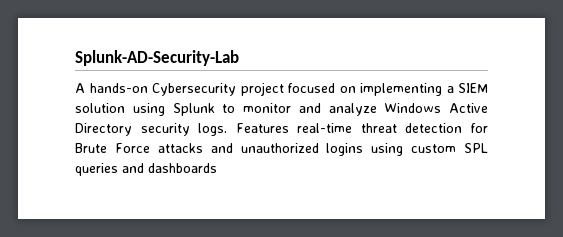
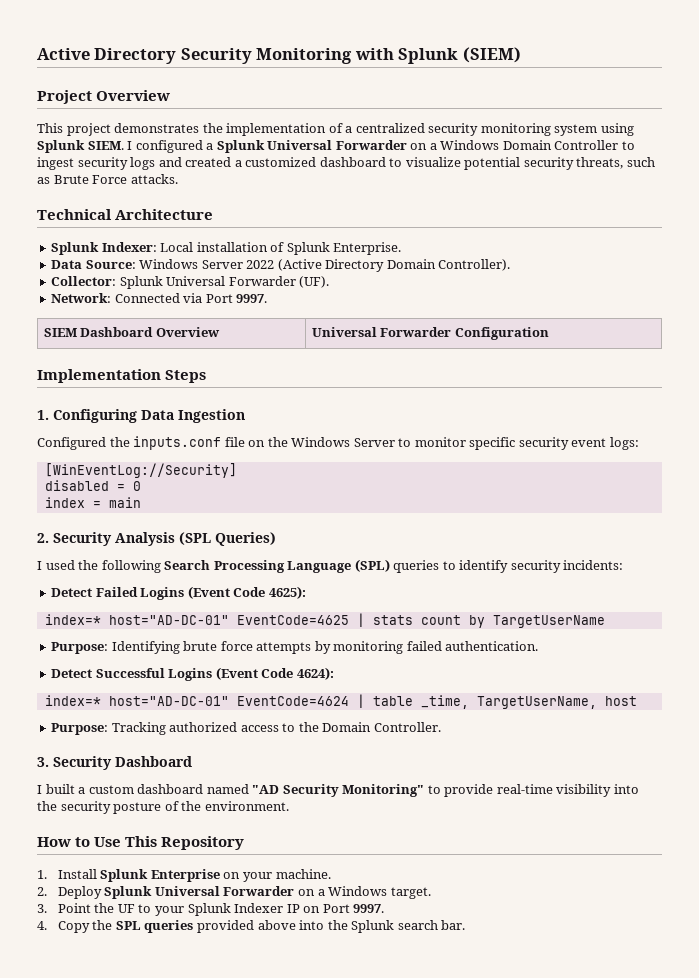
- Splunk-AD-Security-Lab
- A hands-on Cybersecurity project focused on implementing a SIEM solution using Splunk to monitor and analyze Windows Active Directory security logs. Features real-time threat detection for Brute Force attacks and unauthorized logins using custom SPL queries and dashboards
+ Active Directory Security Monitoring with Splunk (SIEM)
+ Project Overview
+ This project demonstrates the implementation of a centralized security monitoring system using Splunk SIEM. I configured a Splunk Universal Forwarder on a Windows Domain Controller to ingest security logs and created a customized dashboard to visualize potential security threats, such as Brute Force attacks.
+ Technical Architecture
+ Splunk Indexer: Local installation of Splunk Enterprise.
+ Data Source: Windows Server 2022 (Active Directory Domain Controller).
+ Collector: Splunk Universal Forwarder (UF).
+ Network: Connected via Port 9997.
+ SIEM Dashboard Overview | Universal Forwarder Configuration
+ Implementation Steps
+ 1. Configuring Data Ingestion
+ Configured the inputs.conf file on the Windows Server to monitor specific security event logs:
+ [WinEventLog://Security]
+ disabled = 0
+ index = main
+ 2. Security Analysis (SPL Queries)
+ I used the following Search Processing Language (SPL) queries to identify security incidents:
+ Detect Failed Logins (Event Code 4625):
+ index=* host="AD-DC-01" EventCode=4625 | stats count by TargetUserName
+ Purpose: Identifying brute force attempts by monitoring failed authentication.
+ Detect Successful Logins (Event Code 4624):
+ index=* host="AD-DC-01" EventCode=4624 | table _time, TargetUserName, host
+ Purpose: Tracking authorized access to the Domain Controller.
+ 3. Security Dashboard
+ I built a custom dashboard named "AD Security Monitoring" to provide real-time visibility into the security posture of the environment.
+ How to Use This Repository
+ 1. Install Splunk Enterprise on your machine.
+ 2. Deploy Splunk Universal Forwarder on a Windows target.
+ 3. Point the UF to your Splunk Indexer IP on Port 9997.
+ 4. Copy the SPL queries provided above into the Splunk search bar.

